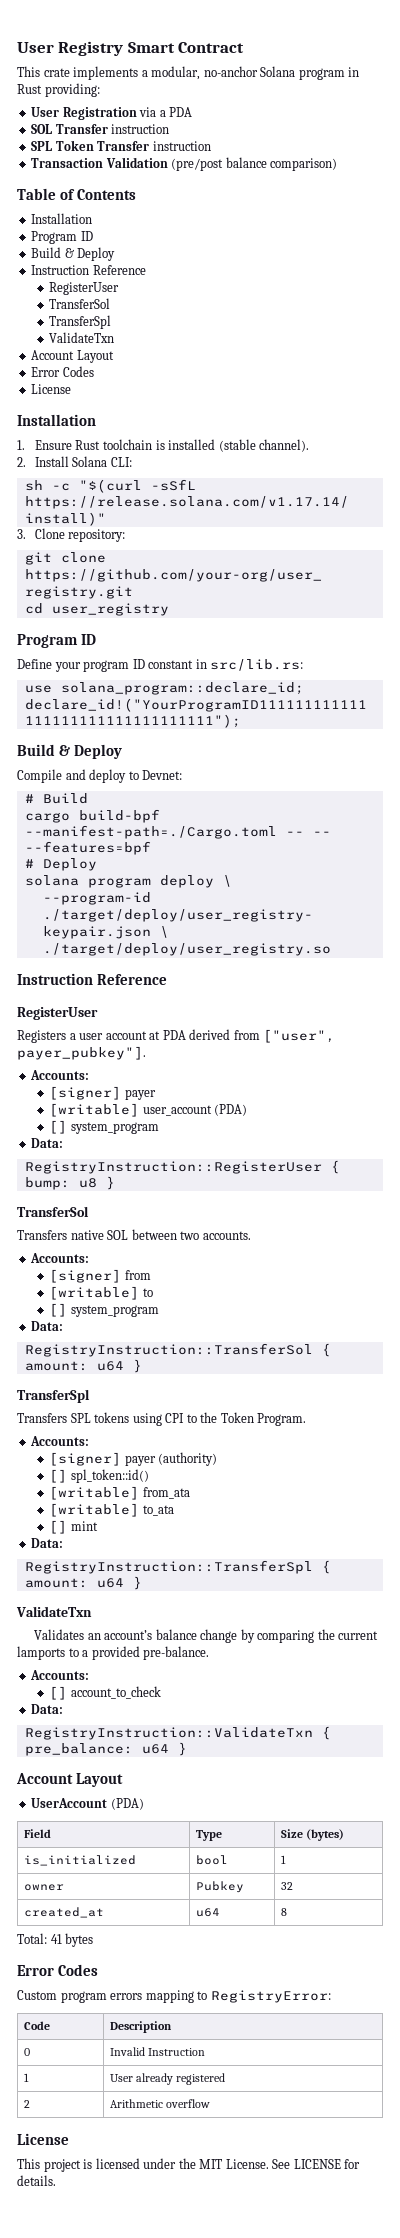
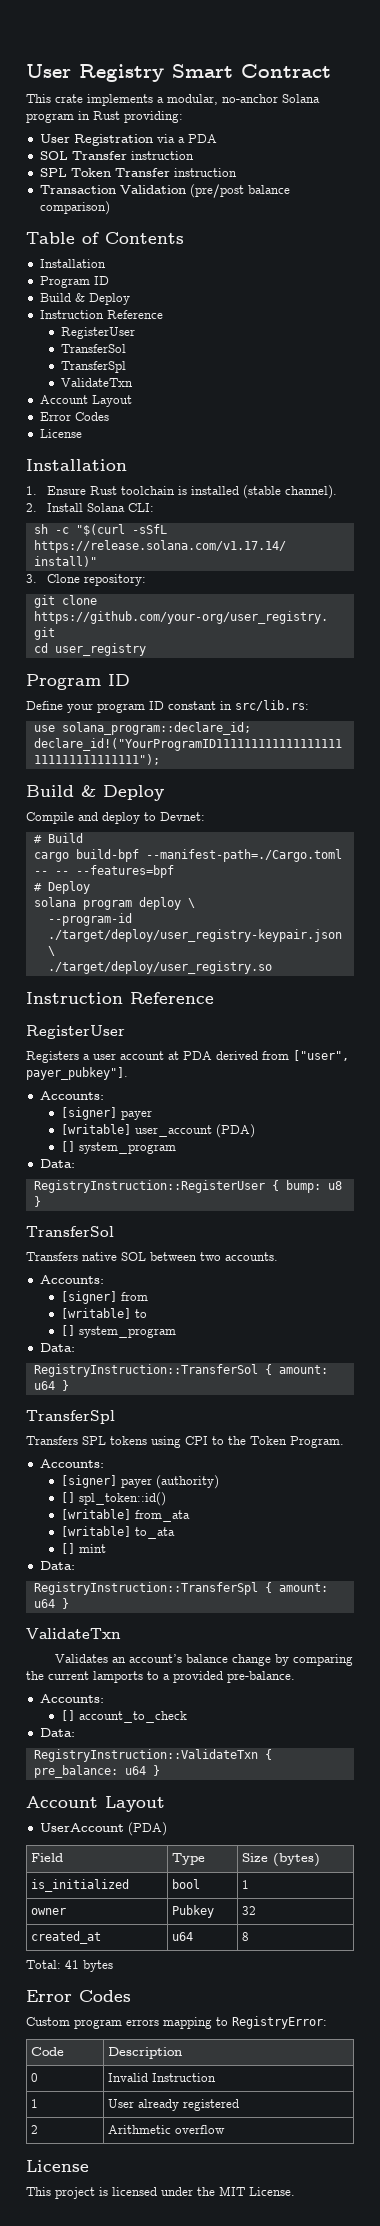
- See LICENSE for details.

